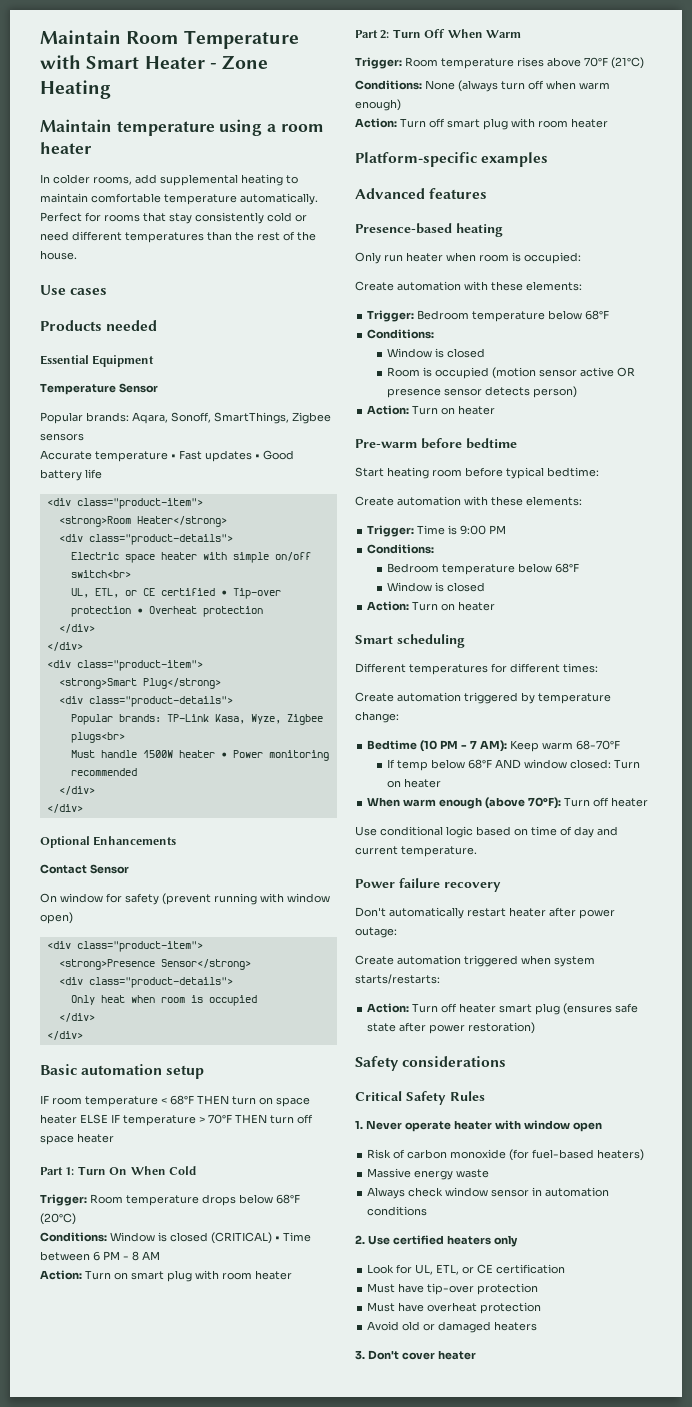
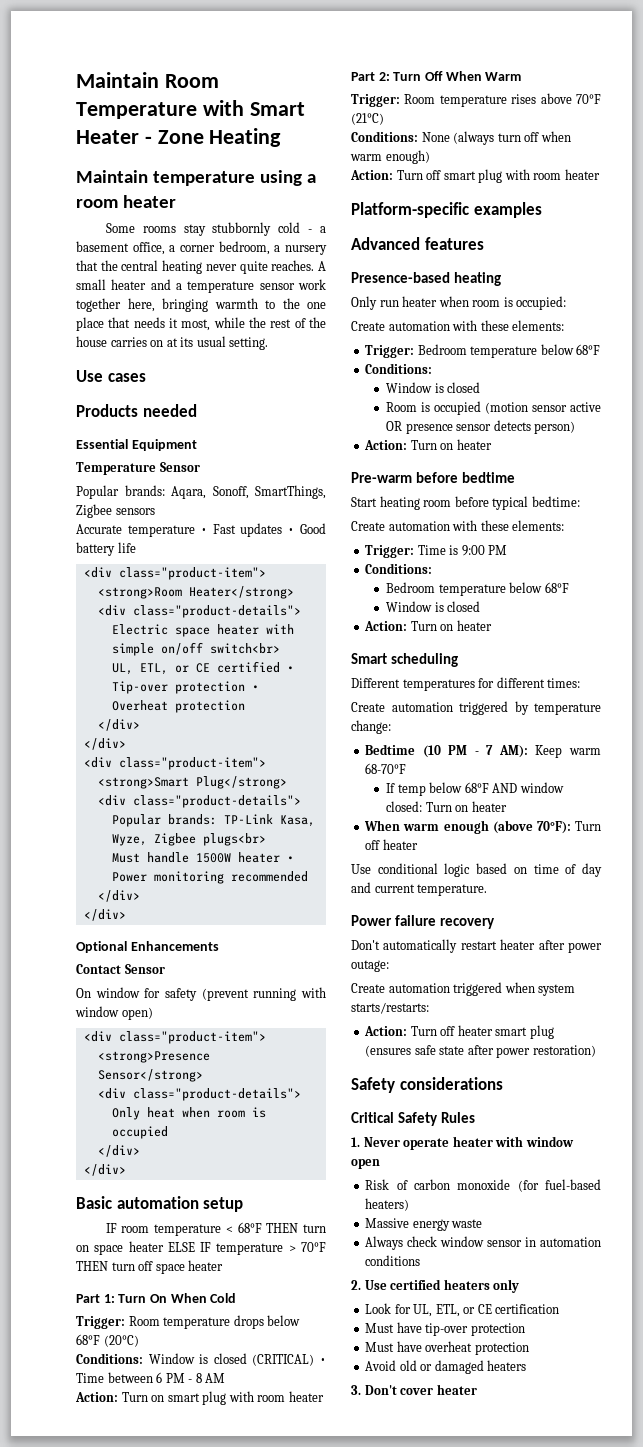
- In colder rooms, add supplemental heating to maintain comfortable temperature automatically. Perfect for rooms that stay consistently cold or need different temperatures than the rest of the house.
+ Some rooms stay stubbornly cold - a basement office, a corner bedroom, a nursery that the central heating never quite reaches. A small heater and a temperature sensor work together here, bringing warmth to the one place that needs it most, while the rest of the house carries on at its usual setting.

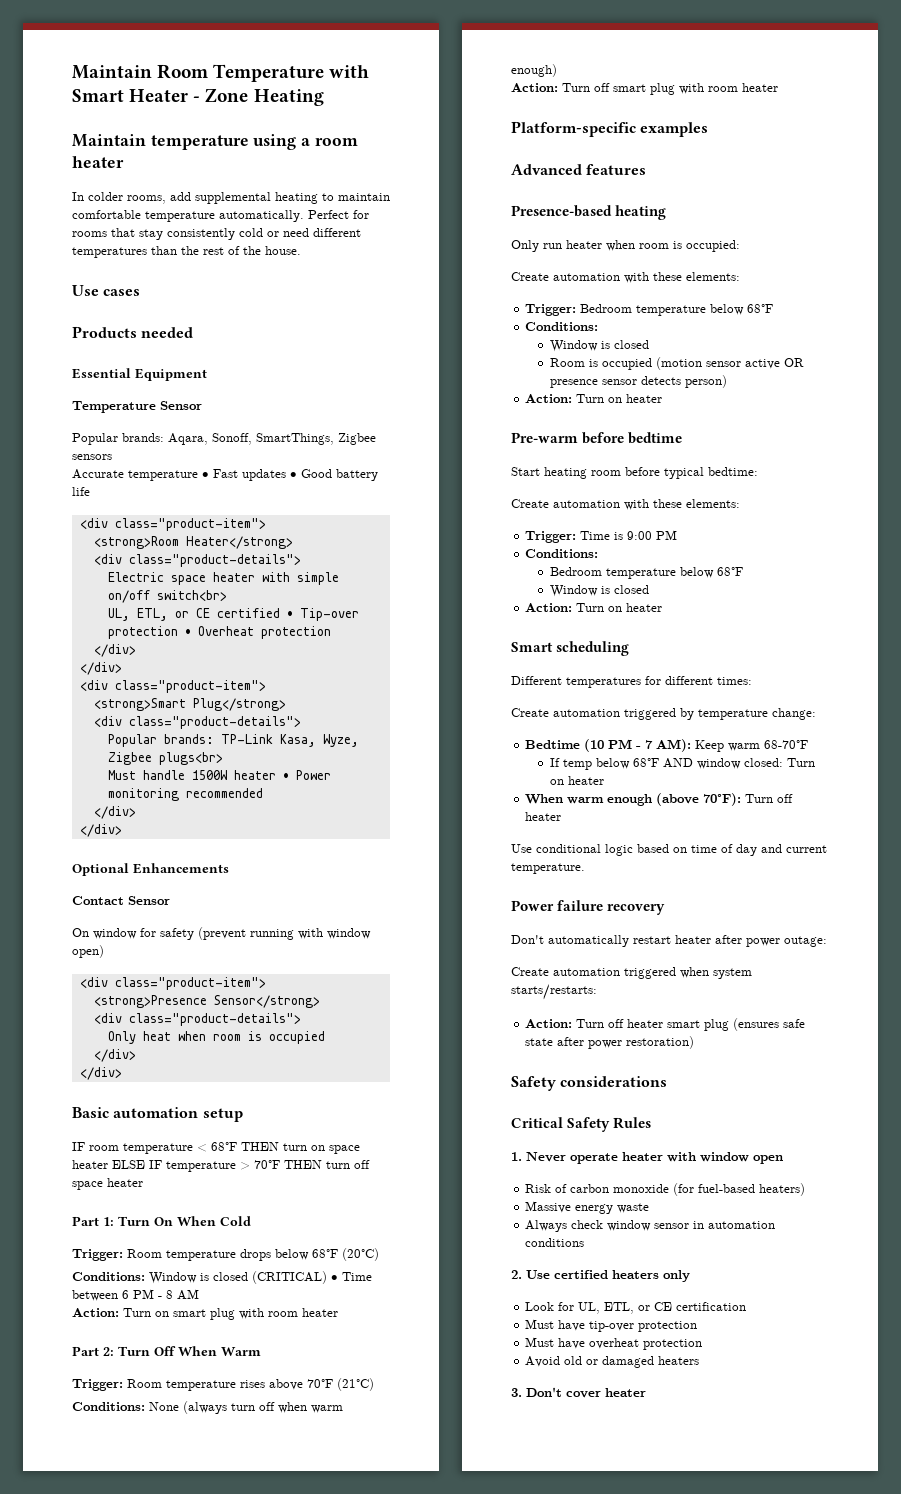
- Some rooms stay stubbornly cold - a basement office, a corner bedroom, a nursery that the central heating never quite reaches. A small heater and a temperature sensor work together here, bringing warmth to the one place that needs it most, while the rest of the house carries on at its usual setting.
+ In colder rooms, add supplemental heating to maintain comfortable temperature automatically. Perfect for rooms that stay consistently cold or need different temperatures than the rest of the house.

